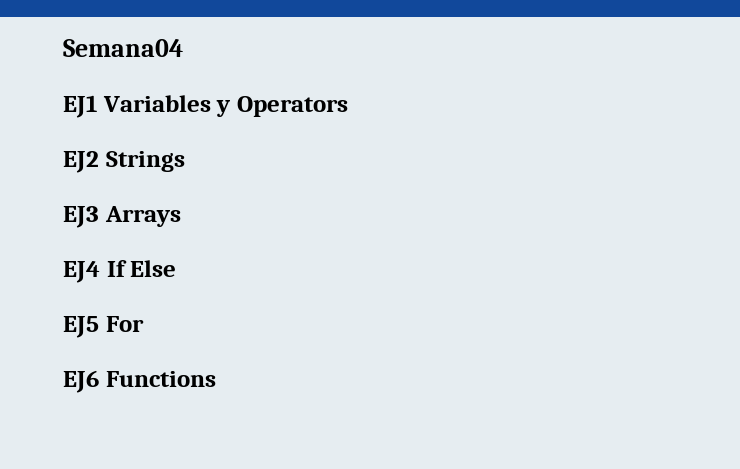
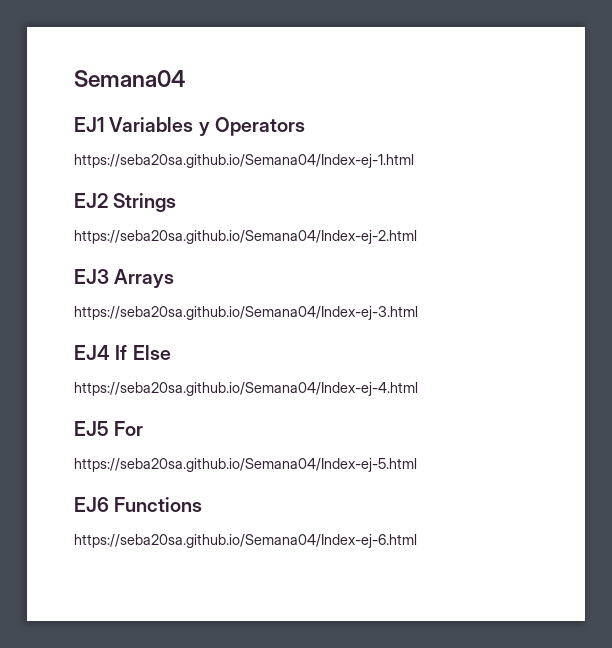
+ https://seba20sa.github.io/Semana04/Index-ej-1.html
+ https://seba20sa.github.io/Semana04/Index-ej-2.html
+ https://seba20sa.github.io/Semana04/Index-ej-3.html
+ https://seba20sa.github.io/Semana04/Index-ej-4.html
+ https://seba20sa.github.io/Semana04/Index-ej-5.html
+ https://seba20sa.github.io/Semana04/Index-ej-6.html

